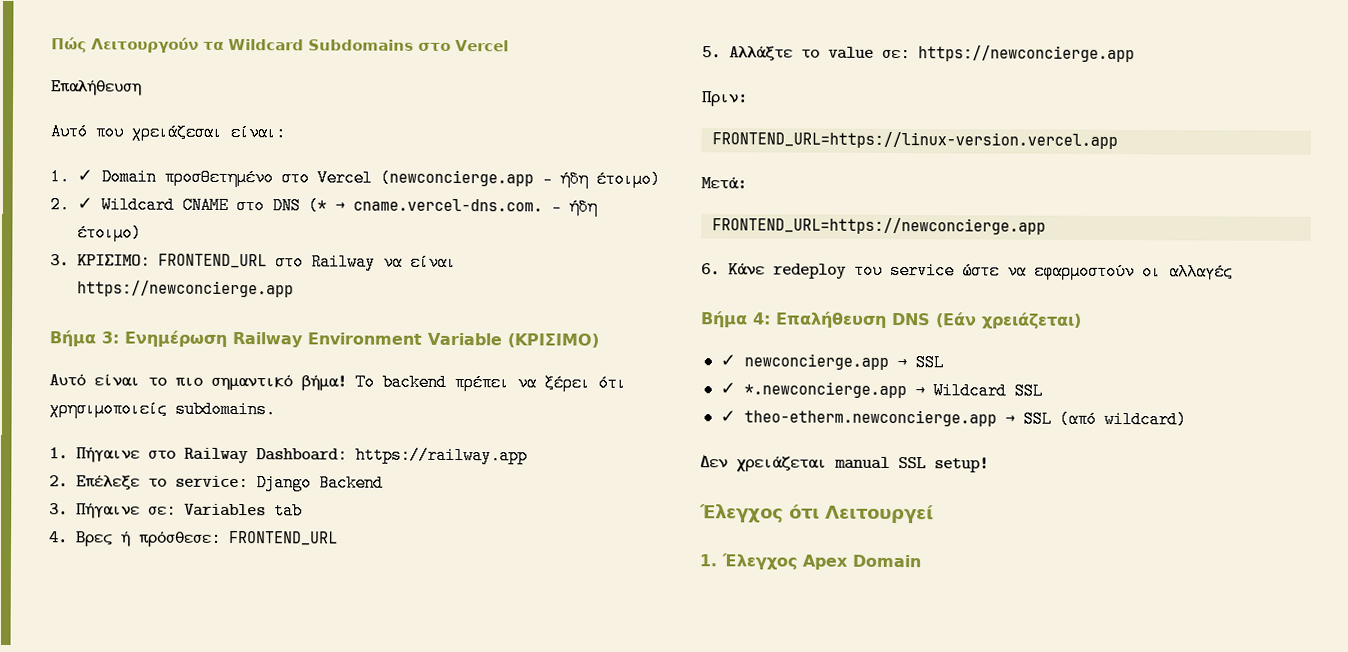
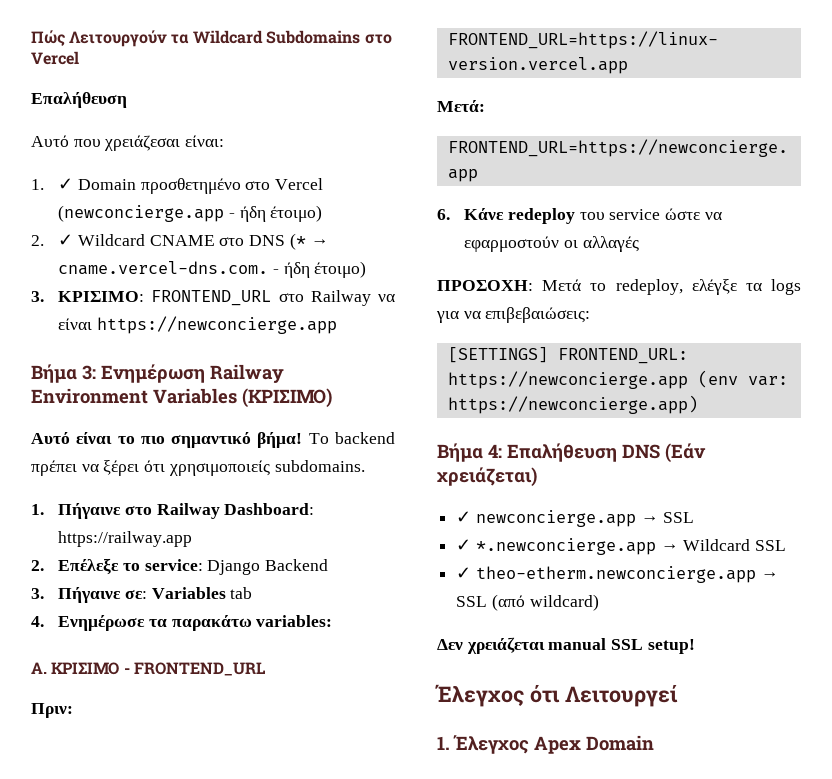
- Βήμα 3: Ενημέρωση Railway Environment Variable (ΚΡΙΣΙΜΟ)
+ Βήμα 3: Ενημέρωση Railway Environment Variables (ΚΡΙΣΙΜΟ)
- 4. Βρες ή πρόσθεσε: FRONTEND_URL
- 5. Αλλάξτε το value σε: https://newconcierge.app
+ 4. Ενημέρωσε τα παρακάτω variables:
+ Α. ΚΡΙΣΙΜΟ - FRONTEND_URL
+ ΠΡΟΣΟΧΗ: Μετά το redeploy, ελέγξε τα logs για να επιβεβαιώσεις:
+ [SETTINGS] FRONTEND_URL: https://newconcierge.app (env var: https://newconcierge.app)

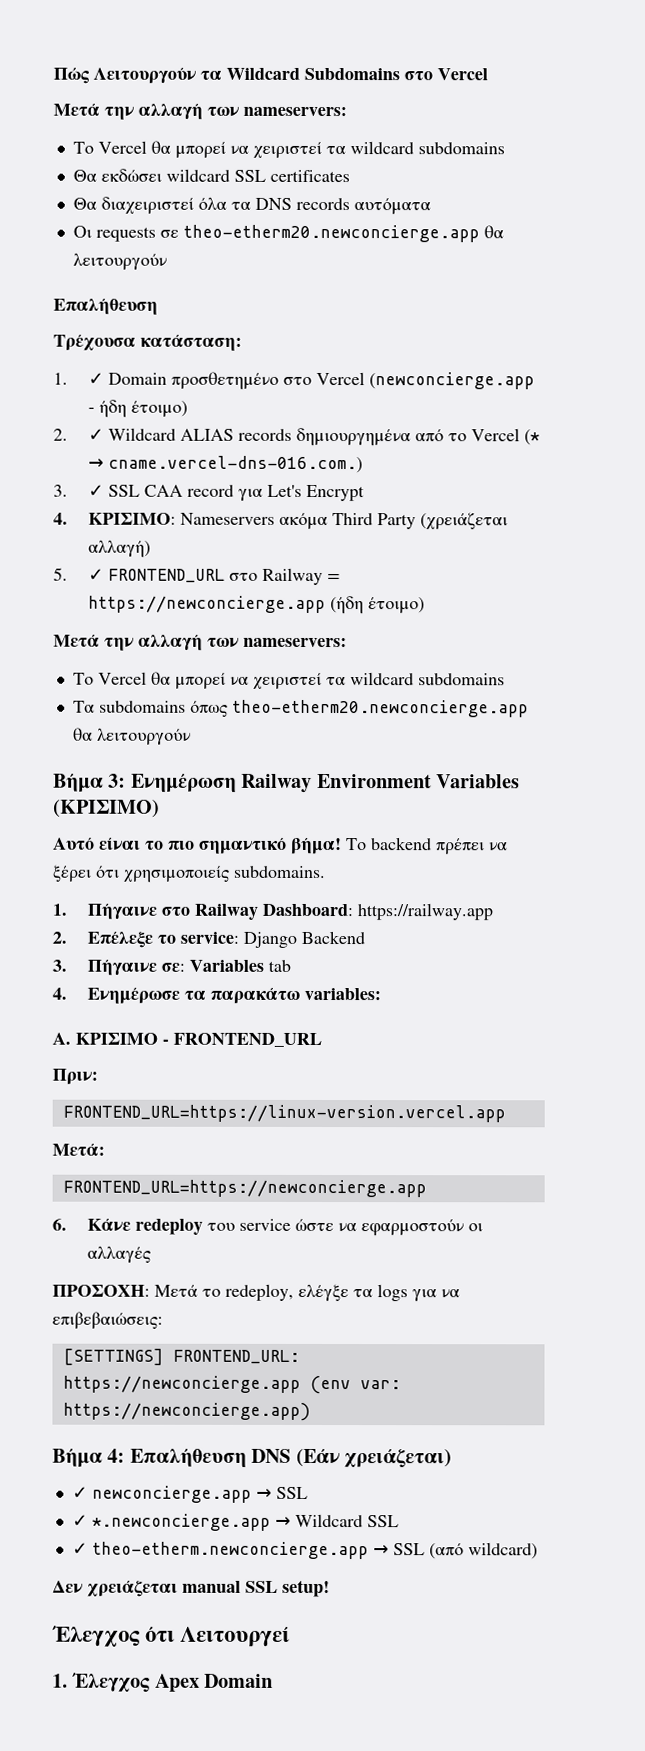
  Πώς Λειτουργούν τα Wildcard Subdomains στο Vercel
+ Μετά την αλλαγή των nameservers:
+ Το Vercel θα μπορεί να χειριστεί τα wildcard subdomains
+ Θα εκδώσει wildcard SSL certificates
+ Θα διαχειριστεί όλα τα DNS records αυτόματα
+ Οι requests σε theo-etherm20.newconcierge.app θα λειτουργούν
  Επαλήθευση
- Αυτό που χρειάζεσαι είναι:
+ Τρέχουσα κατάσταση:
- 2. ✓ Wildcard CNAME στο DNS (* → cname.vercel-dns.com. - ήδη έτοιμο)
- 3. ΚΡΙΣΙΜΟ: FRONTEND_URL στο Railway να είναι https://newconcierge.app
+ 2. ✓ Wildcard ALIAS records δημιουργημένα από το Vercel (* → cname.vercel-dns-016.com.)
+ 3. ✓ SSL CAA record για Let's Encrypt
+ 4. ΚΡΙΣΙΜΟ: Nameservers ακόμα Third Party (χρειάζεται αλλαγή)
+ 5. ✓ FRONTEND_URL στο Railway = https://newconcierge.app (ήδη έτοιμο)
+ Μετά την αλλαγή των nameservers:
+ Το Vercel θα μπορεί να χειριστεί τα wildcard subdomains
+ Τα subdomains όπως theo-etherm20.newconcierge.app θα λειτουργούν

